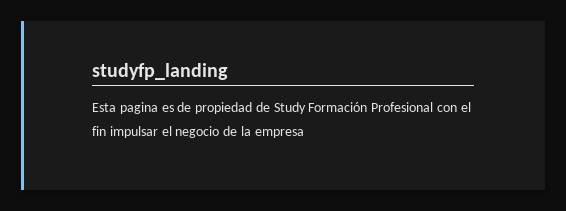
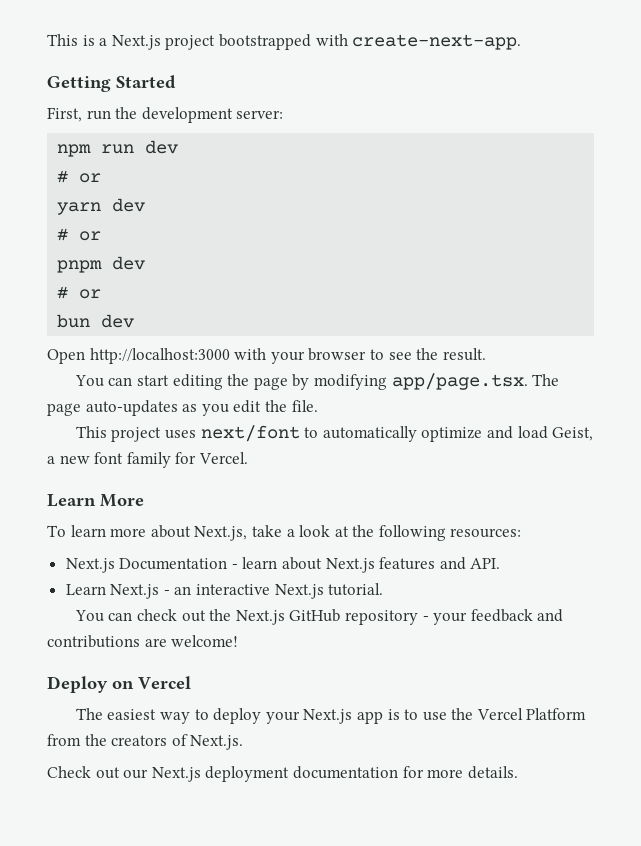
- studyfp_landing
- Esta pagina es de propiedad de Study Formación Profesional con el fin impulsar el negocio de la empresa
+ This is a Next.js project bootstrapped with create-next-app.
+ Getting Started
+ First, run the development server:
+ npm run dev
+ # or
+ yarn dev
+ # or
+ pnpm dev
+ # or
+ bun dev
+ Open http://localhost:3000 with your browser to see the result.
+ You can start editing the page by modifying app/page.tsx. The page auto-updates as you edit the file.
+ This project uses next/font to automatically optimize and load Geist, a new font family for Vercel.
+ Learn More
+ To learn more about Next.js, take a look at the following resources:
+ Next.js Documentation - learn about Next.js features and API.
+ Learn Next.js - an interactive Next.js tutorial.
+ You can check out the Next.js GitHub repository - your feedback and contributions are welcome!
+ Deploy on Vercel
+ The easiest way to deploy your Next.js app is to use the Vercel Platform from the creators of Next.js.
+ Check out our Next.js deployment documentation for more details.

